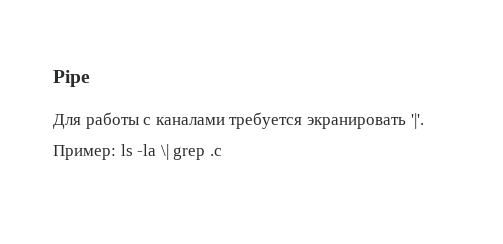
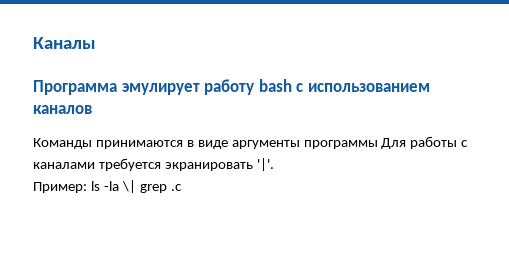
- Pipe
- Для работы с каналами требуется экранировать '|'.
+ Каналы
+ Программа эмулирует работу bash с использованием каналов
+ Команды принимаются в виде аргументы программы Для работы с каналами требуется экранировать '|'.

